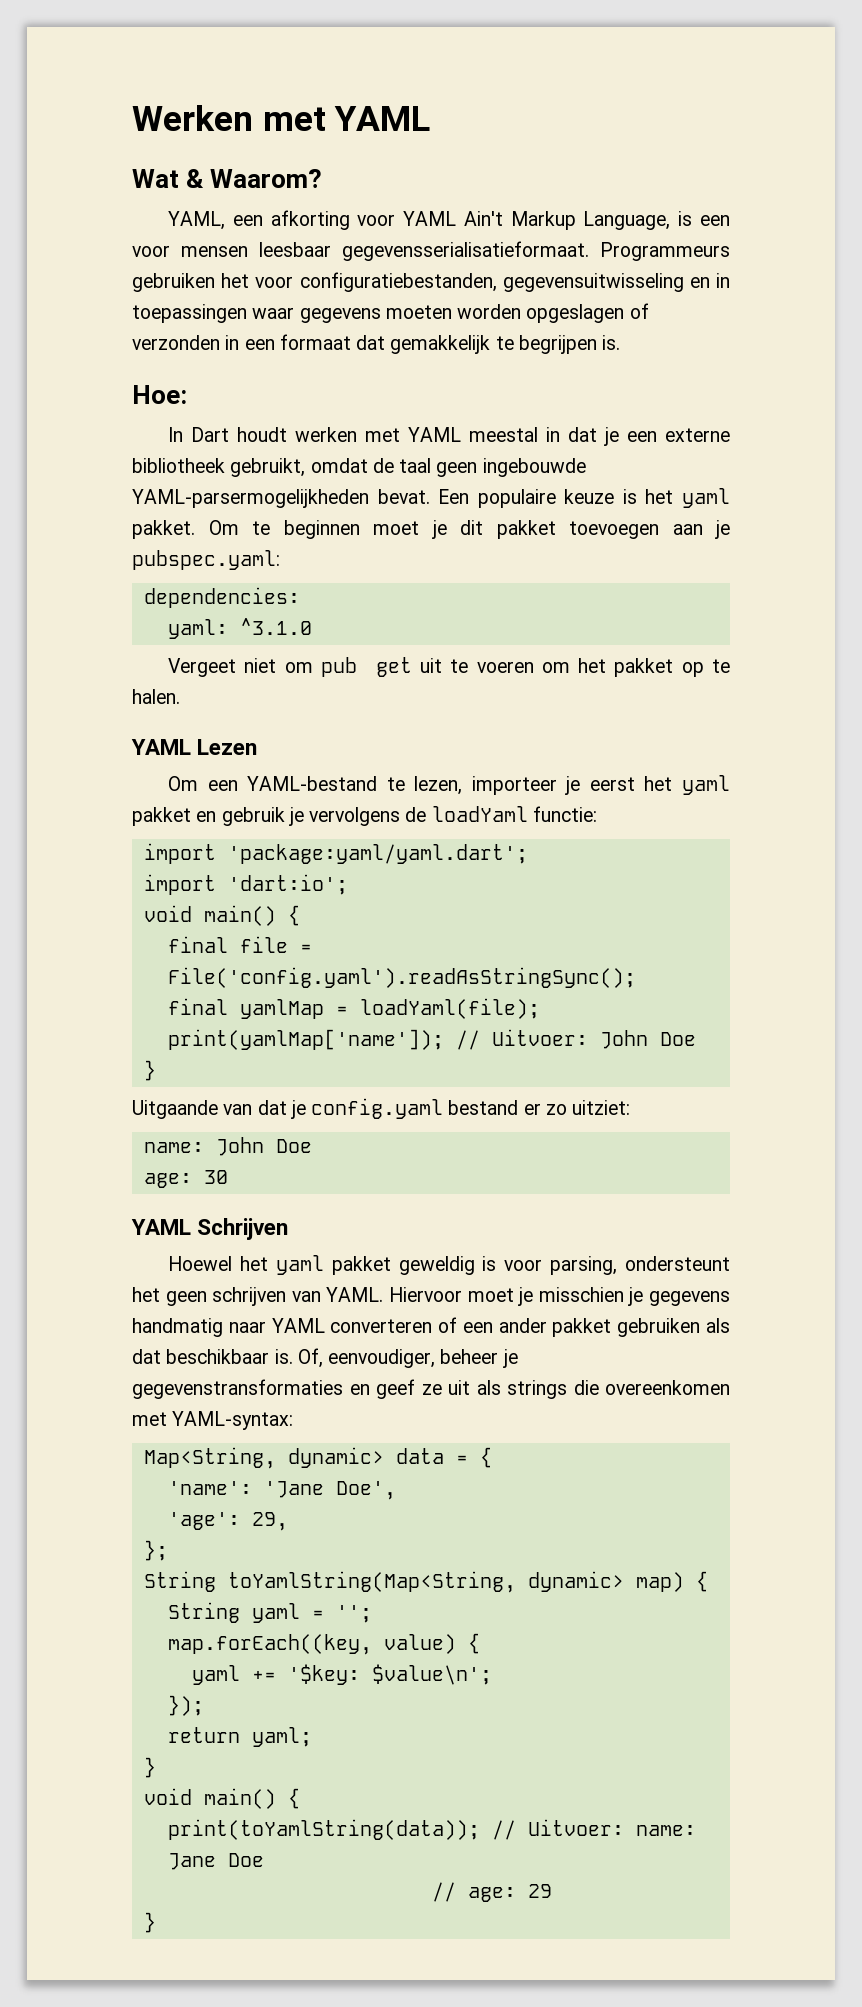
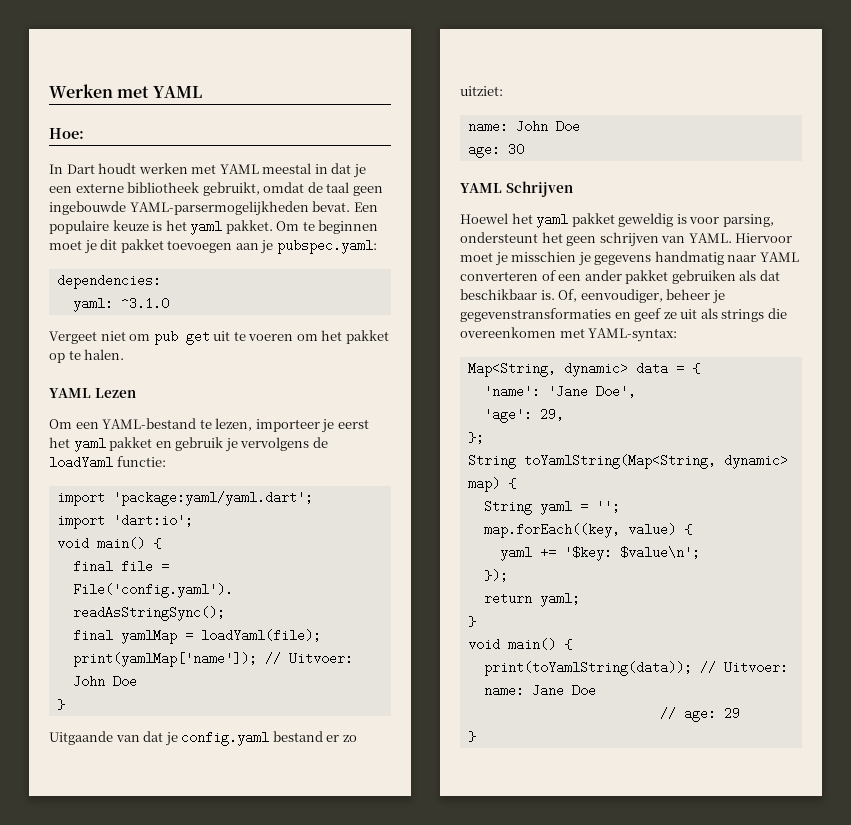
- Wat & Waarom?
- YAML, een afkorting voor YAML Ain't Markup Language, is een voor mensen leesbaar gegevensserialisatieformaat. Programmeurs gebruiken het voor configuratiebestanden, gegevensuitwisseling en in toepassingen waar gegevens moeten worden opgeslagen of verzonden in een formaat dat gemakkelijk te begrijpen is.

